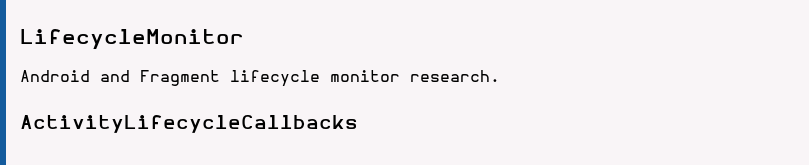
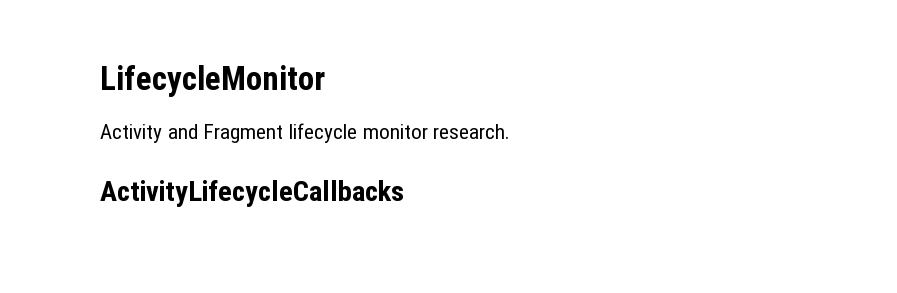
- Android and Fragment lifecycle monitor research.
+ Activity and Fragment lifecycle monitor research.

